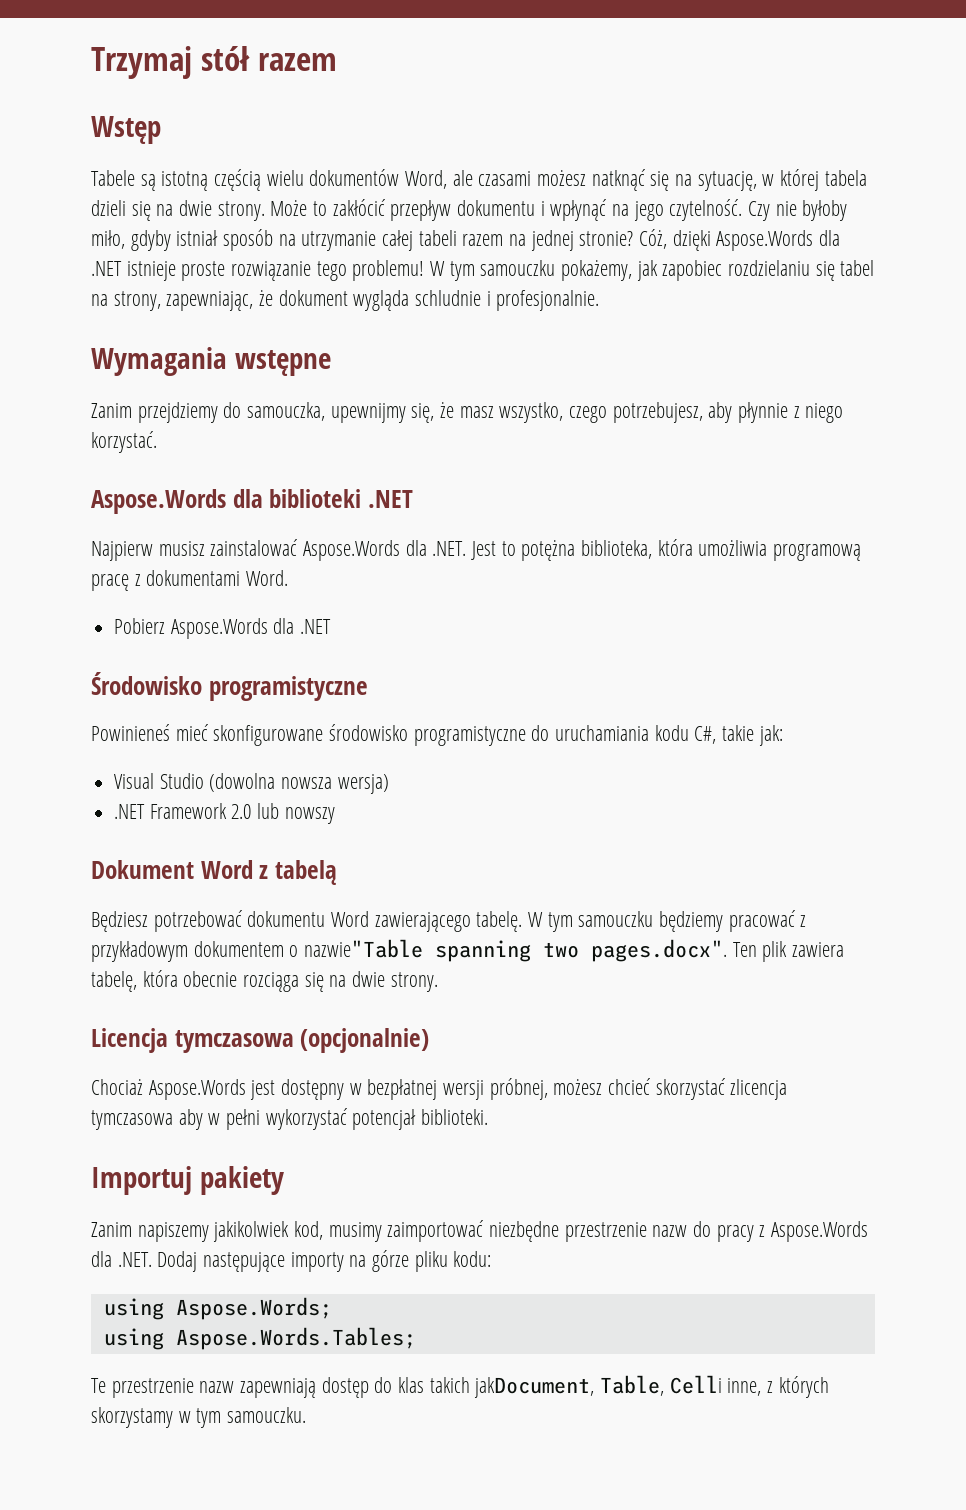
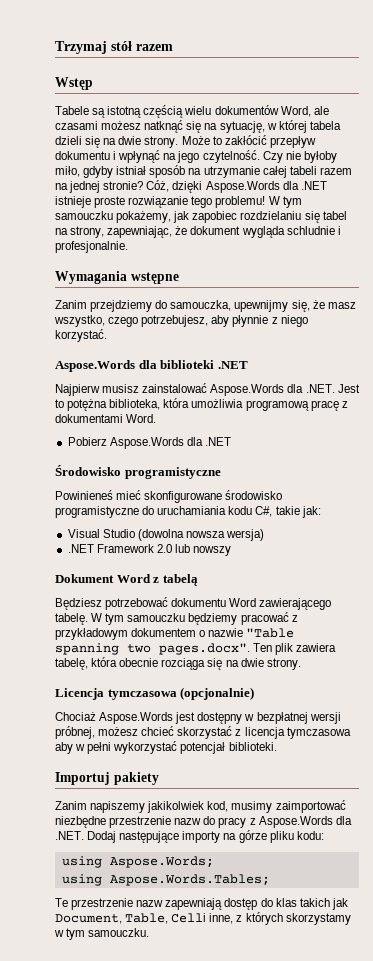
- W tym samouczku będziemy pracować z przykładowym dokumentem o nazwie"Table spanning two pages.docx". Ten plik zawiera tabelę, która obecnie rozciąga się na dwie strony.
+ W tym samouczku będziemy pracować z przykładowym dokumentem o nazwie "Table spanning two pages.docx". Ten plik zawiera tabelę, która obecnie rozciąga się na dwie strony.
- Chociaż Aspose.Words jest dostępny w bezpłatnej wersji próbnej, możesz chcieć skorzystać zlicencja tymczasowa aby w pełni wykorzystać potencjał biblioteki.
+ Chociaż Aspose.Words jest dostępny w bezpłatnej wersji próbnej, możesz chcieć skorzystać z licencja tymczasowa aby w pełni wykorzystać potencjał biblioteki.
- Te przestrzenie nazw zapewniają dostęp do klas takich jakDocument, Table, Celli inne, z których skorzystamy w tym samouczku.
+ Te przestrzenie nazw zapewniają dostęp do klas takich jak Document, Table, Celli inne, z których skorzystamy w tym samouczku.

